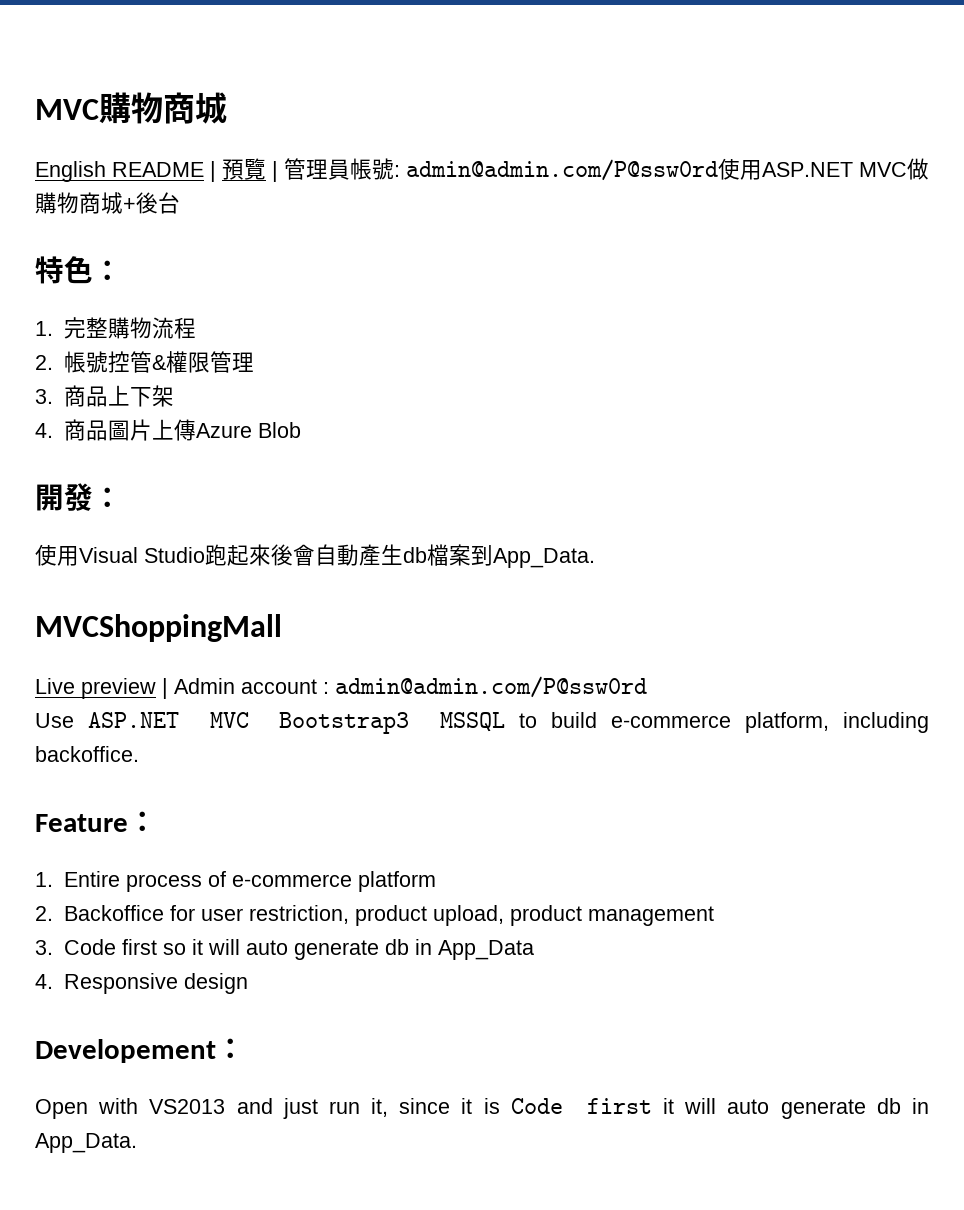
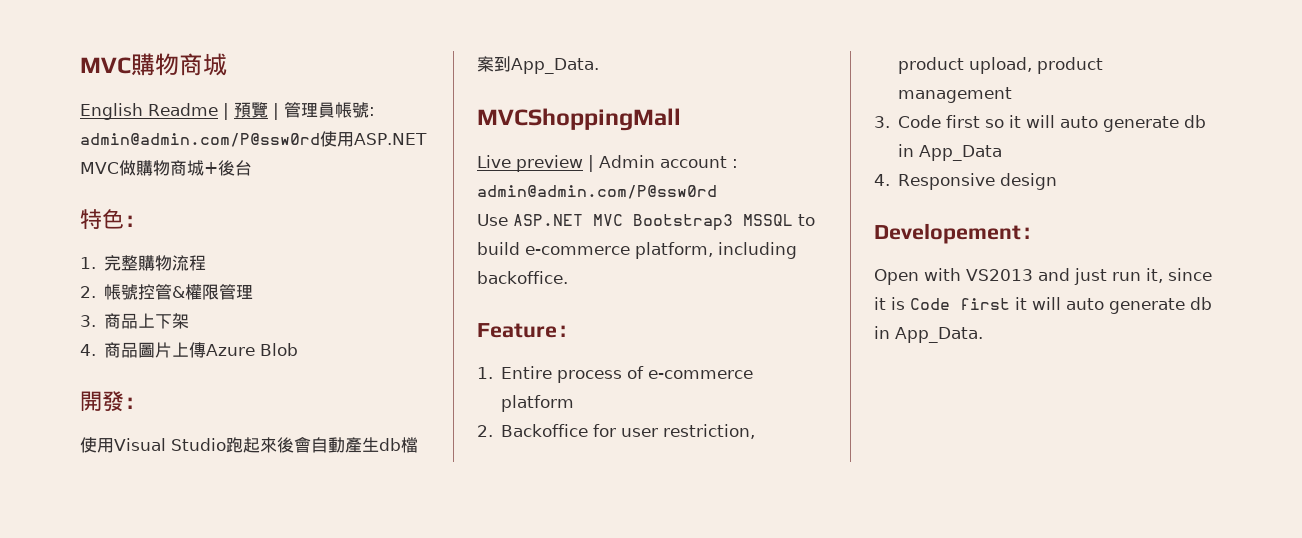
- English README | 預覽 | 管理員帳號: admin@admin.com/P@ssw0rd使用ASP.NET MVC做購物商城+後台
+ English Readme | 預覽 | 管理員帳號: admin@admin.com/P@ssw0rd使用ASP.NET MVC做購物商城+後台

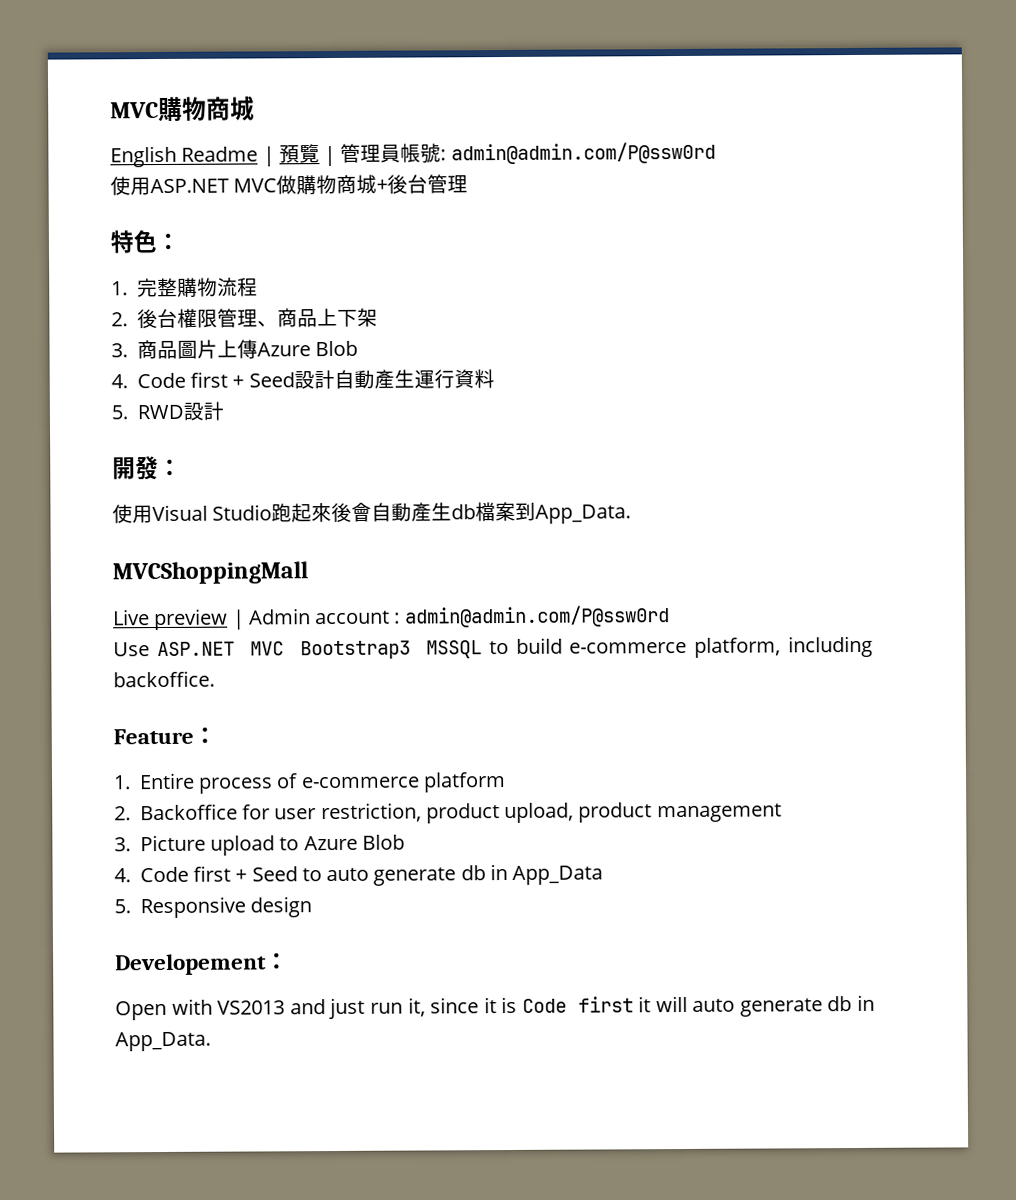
- English Readme | 預覽 | 管理員帳號: admin@admin.com/P@ssw0rd使用ASP.NET MVC做購物商城+後台
+ English Readme | 預覽 | 管理員帳號: admin@admin.com/P@ssw0rd
+ 使用ASP.NET MVC做購物商城+後台管理
- 2.帳號控管&權限管理
- 3.商品上下架
+ 2.後台權限管理、商品上下架
- 4.商品圖片上傳Azure Blob
+ 3.商品圖片上傳Azure Blob
+ 4. Code first + Seed設計自動產生運行資料
+ 5. RWD設計
- 3. Code first so it will auto generate db in App_Data
+ 3. Picture upload to Azure Blob
+ 4. Code first + Seed to auto generate db in App_Data
- 4. Responsive design
+ 5. Responsive design

